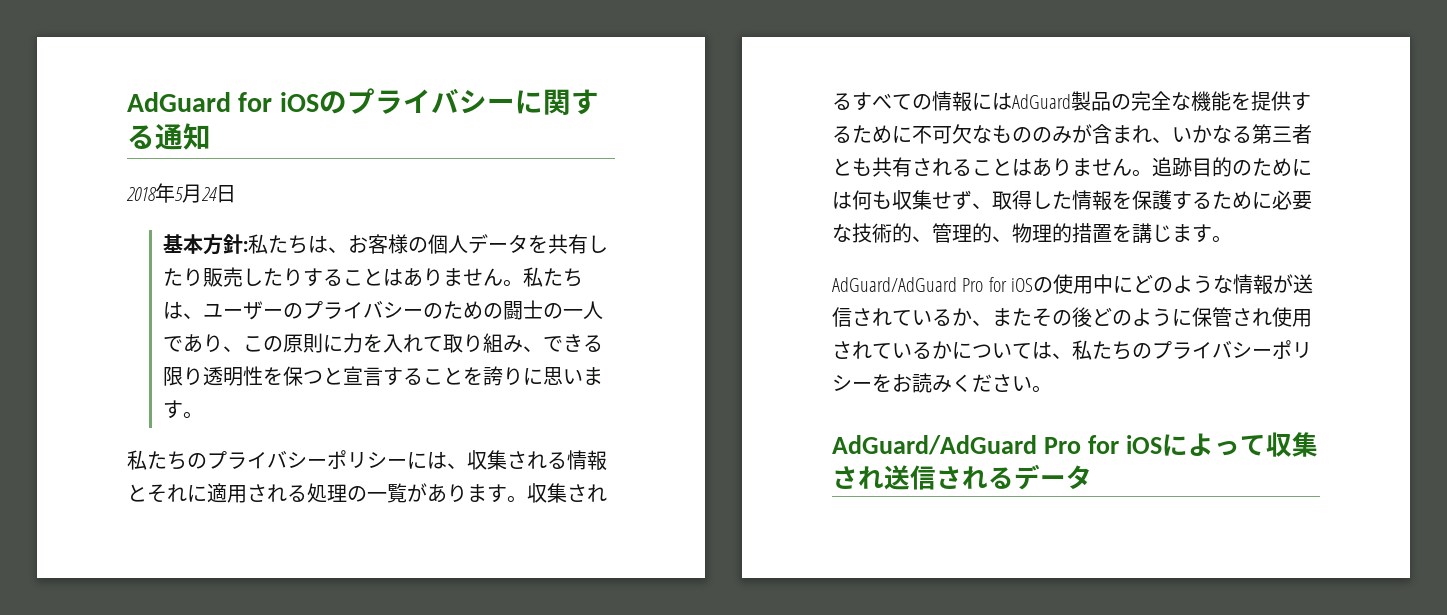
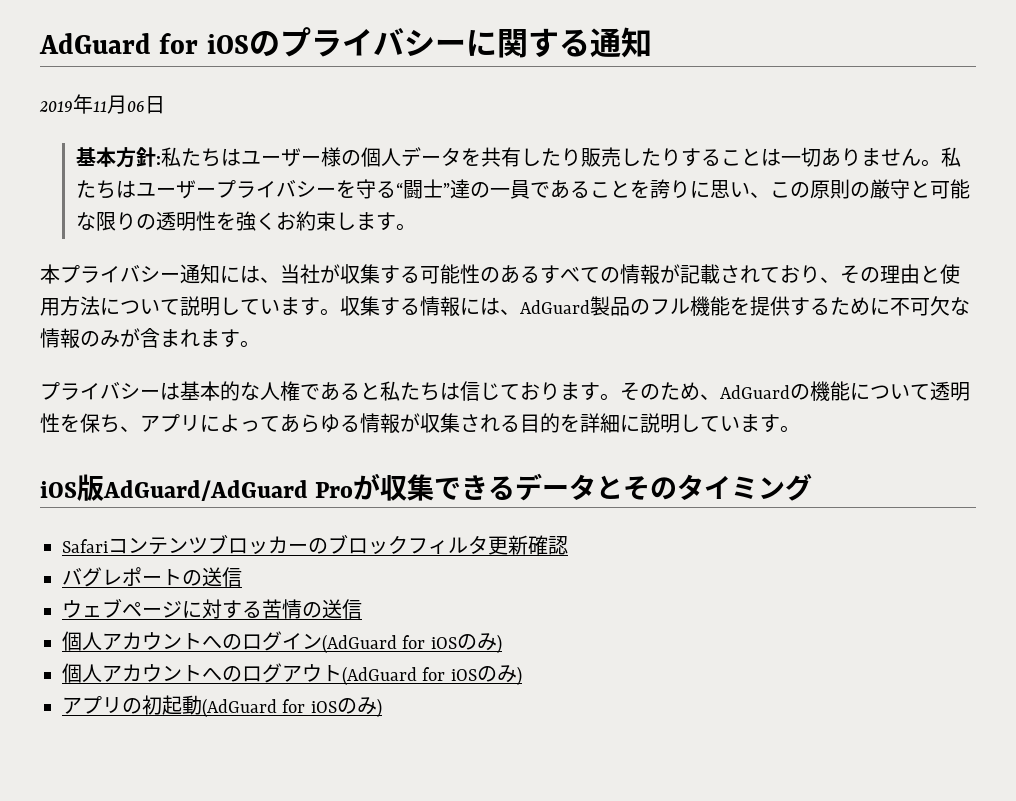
- 2018年5月24日
+ 2019年11月06日
- 基本方針:私たちは、お客様の個人データを共有したり販売したりすることはありません。
+ 基本方針:私たちはユーザー様の個人データを共有したり販売したりすることは一切ありません。
- 私たちは、ユーザーのプライバシーのための闘士の一人であり、この原則に力を入れて取り組み、できる限り透明性を保つと宣言することを誇りに思います。
- 私たちのプライバシーポリシーには、収集される情報とそれに適用される処理の一覧があります。収集されるすべての情報にはAdGuard製品の完全な機能を提供するために不可欠なもののみが含まれ、いかなる第三者とも共有されることはありません。追跡目的のためには何も収集せず、取得した情報を保護するために必要な技術的、管理的、物理的措置を講じます。
- AdGuard/AdGuard Pro for iOSの使用中にどのような情報が送信されているか、またその後どのように保管され使用されているかについては、私たちのプライバシーポリシーをお読みください。
- AdGuard/AdGuard Pro for iOSによって収集され送信されるデータ
+ 私たちはユーザープライバシーを守る“闘士”達の一員であることを誇りに思い、この原則の厳守と可能な限りの透明性を強くお約束します。
+ 本プライバシー通知には、当社が収集する可能性のあるすべての情報が記載されており、その理由と使用方法について説明しています。収集する情報には、AdGuard製品のフル機能を提供するために不可欠な情報のみが含まれます。
+ プライバシーは基本的な人権であると私たちは信じております。そのため、AdGuardの機能について透明性を保ち、アプリによってあらゆる情報が収集される目的を詳細に説明しています。
+ iOS版AdGuard/AdGuard Proが収集できるデータとそのタイミング
+ Safariコンテンツブロッカーのブロックフィルタ更新確認
+ バグレポートの送信
+ ウェブページに対する苦情の送信
+ 個人アカウントへのログイン(AdGuard for iOSのみ)
+ 個人アカウントへのログアウト(AdGuard for iOSのみ)
+ アプリの初起動(AdGuard for iOSのみ)

